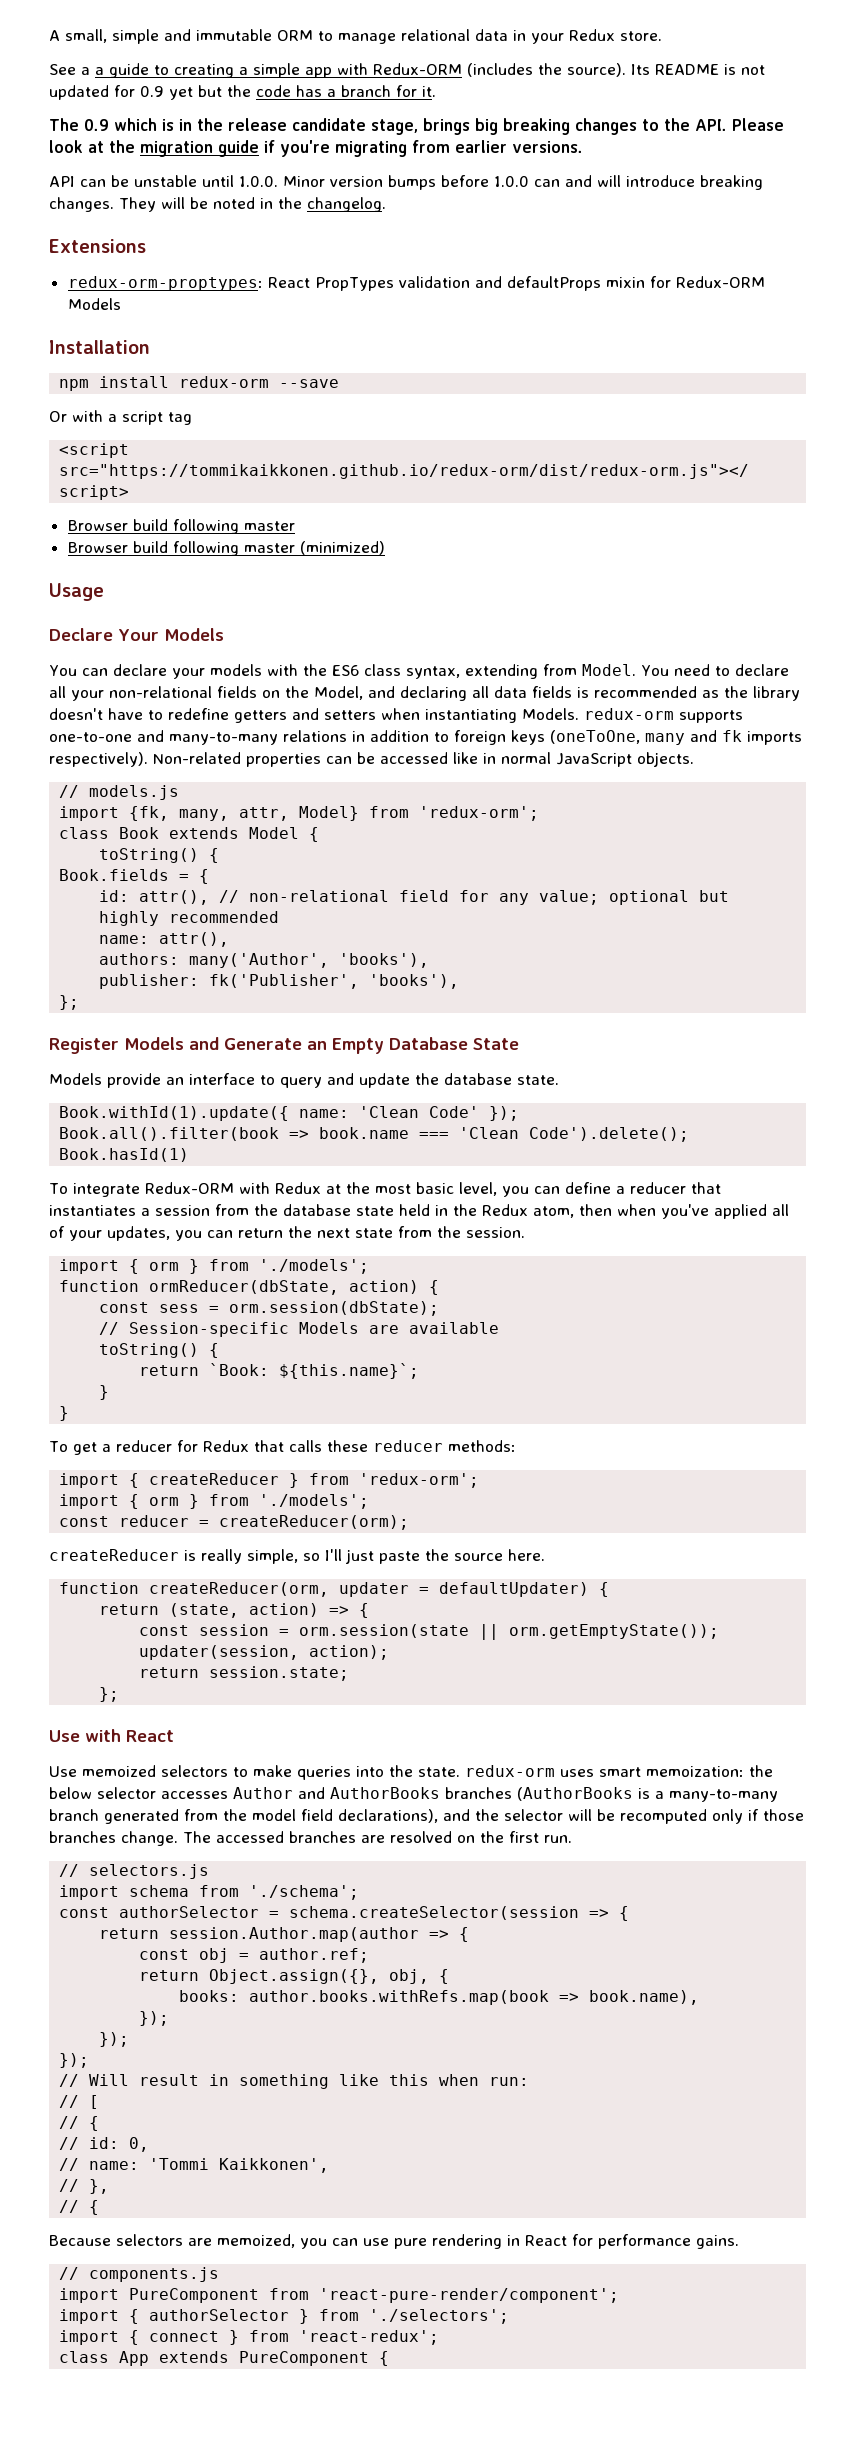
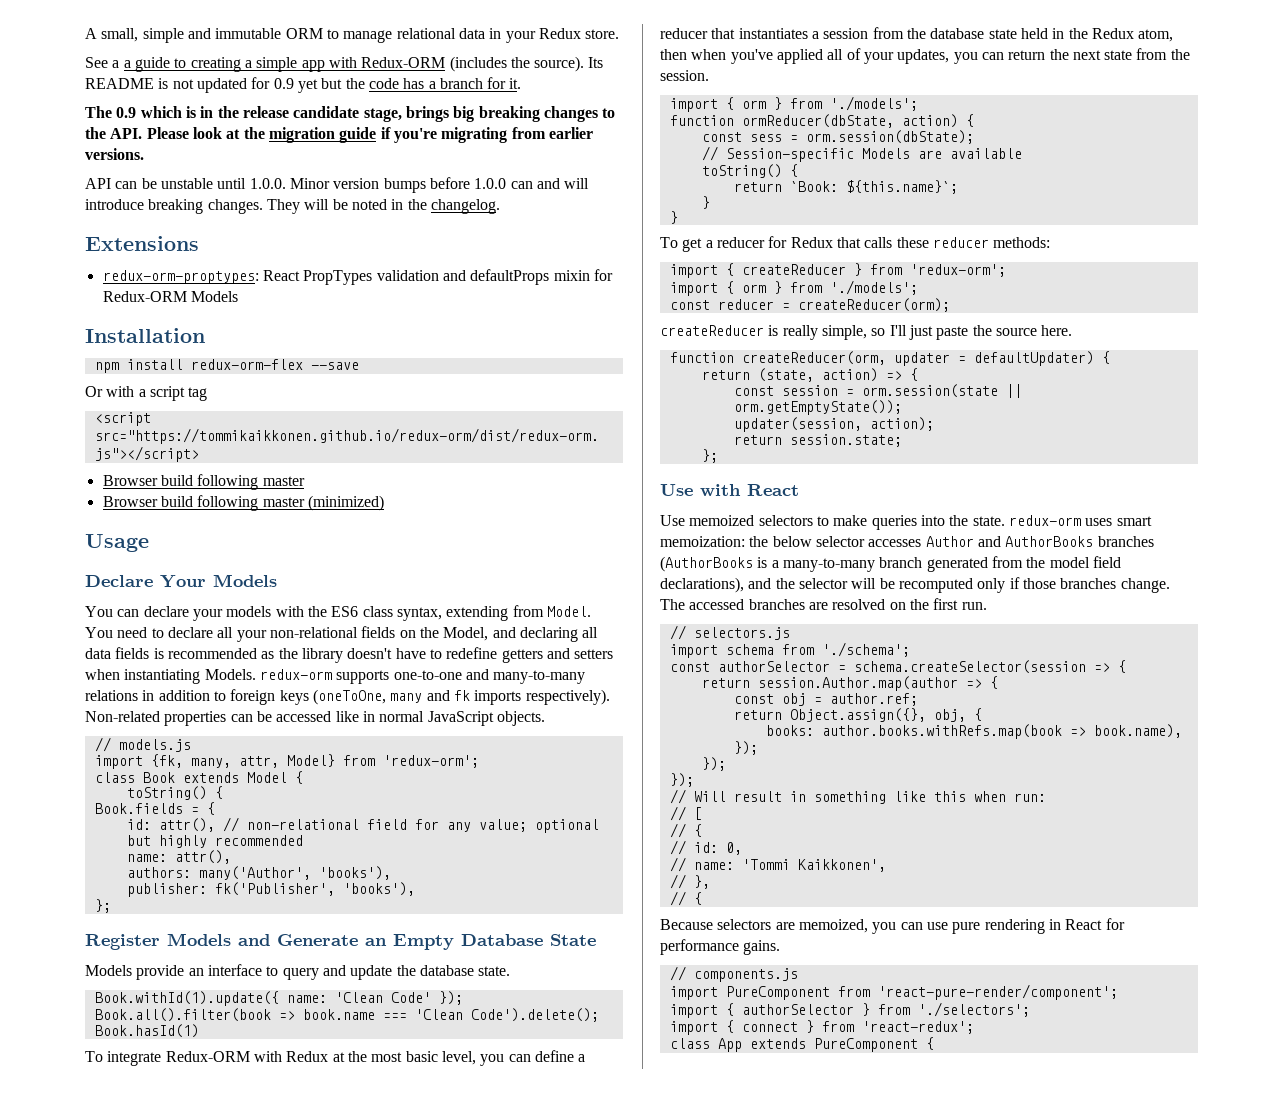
- npm install redux-orm --save
+ npm install redux-orm-flex --save

